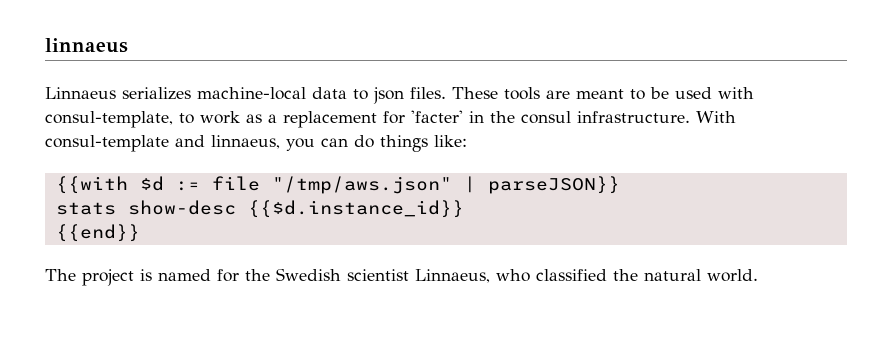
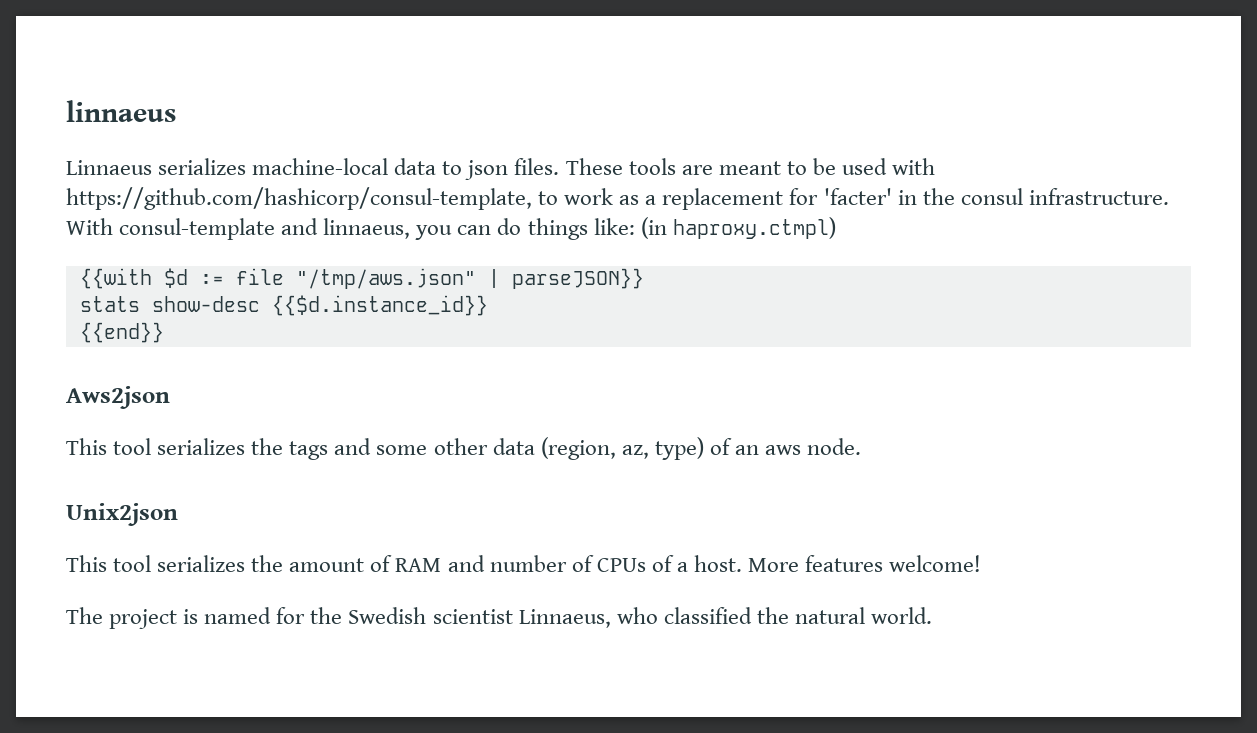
- These tools are meant to be used with consul-template, to work as a replacement for 'facter' in the consul infrastructure.
+ These tools are meant to be used with https://github.com/hashicorp/consul-template, to work as a replacement for 'facter' in the consul infrastructure.
- With consul-template and linnaeus, you can do things like:
+ With consul-template and linnaeus, you can do things like: (in haproxy.ctmpl)
+ Aws2json
+ This tool serializes the tags and some other data (region, az, type) of an aws node.
+ Unix2json
+ This tool serializes the amount of RAM and number of CPUs of a host. More features welcome!

